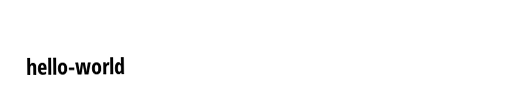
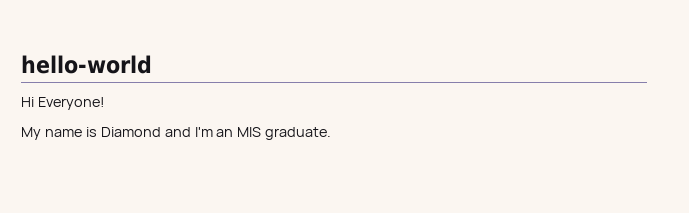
+ Hi Everyone!
+ My name is Diamond and I'm an MIS graduate.

